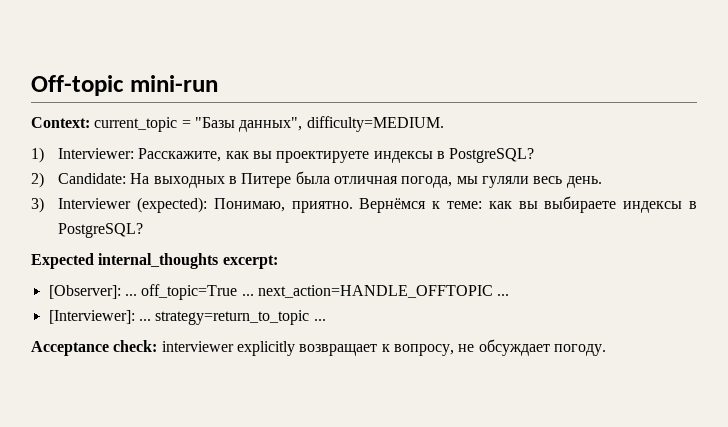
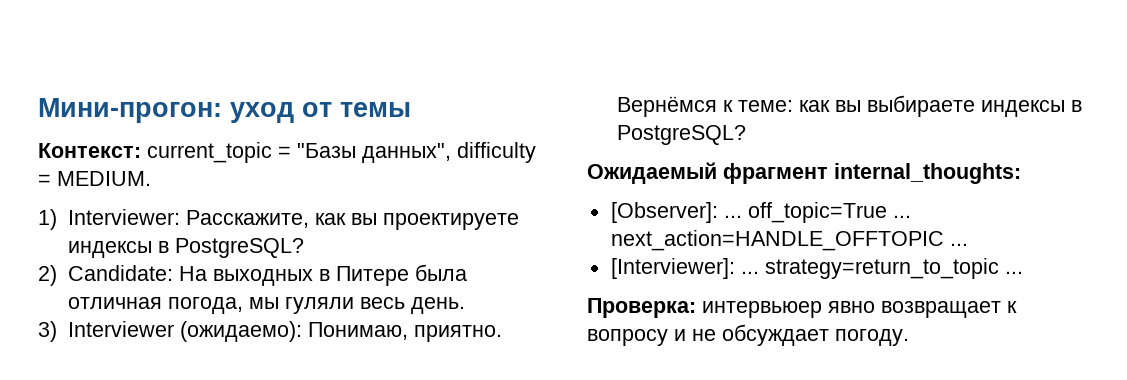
- Off-topic mini-run
- Context: current_topic = "Базы данных", difficulty=MEDIUM.
+ Мини-прогон: уход от темы
+ Контекст: current_topic = "Базы данных", difficulty = MEDIUM.
- 3) Interviewer (expected): Понимаю, приятно.
+ 3) Interviewer (ожидаемо): Понимаю, приятно.
- Expected internal_thoughts excerpt:
+ Ожидаемый фрагмент internal_thoughts:
- Acceptance check: interviewer explicitly возвращает к вопросу, не обсуждает погоду.
+ Проверка: интервьюер явно возвращает к вопросу и не обсуждает погоду.

